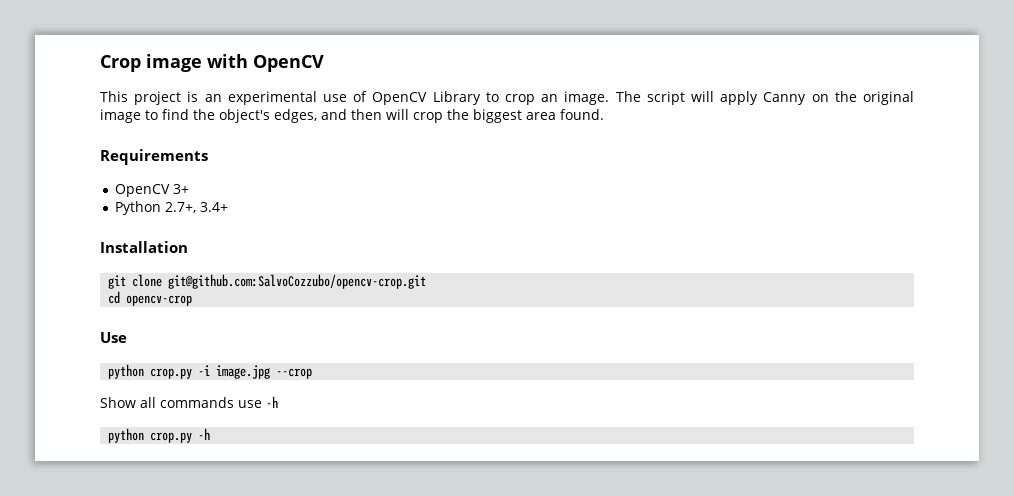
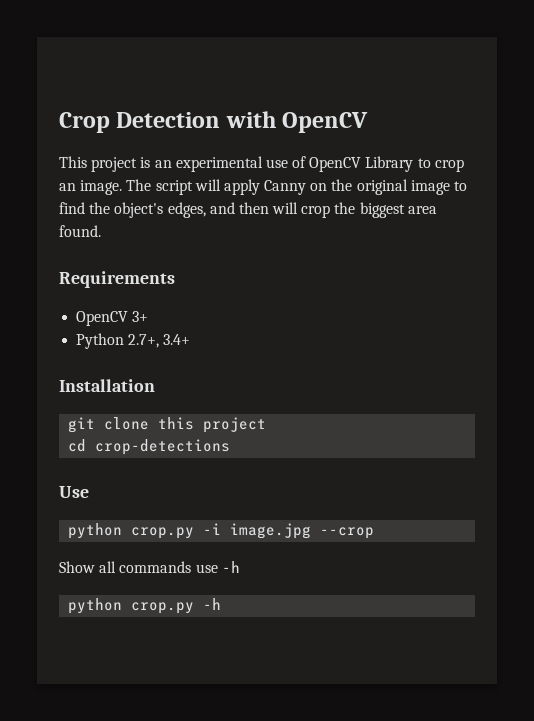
- Crop image with OpenCV
+ Crop Detection with OpenCV
- git clone git@github.com:SalvoCozzubo/opencv-crop.git
+ git clone this project
- cd opencv-crop
+ cd crop-detections

